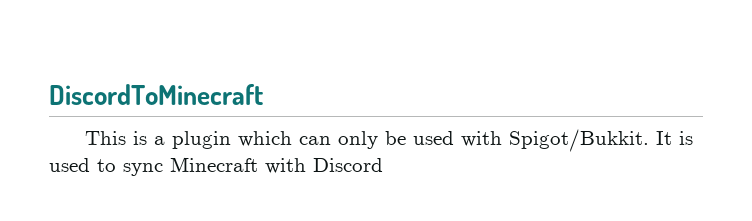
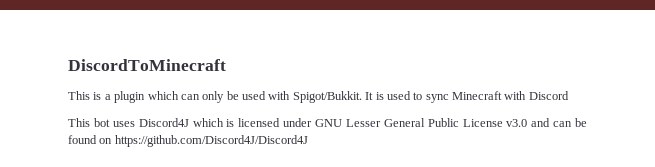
+ This bot uses Discord4J which is licensed under GNU Lesser General Public License v3.0 and can be found on https://github.com/Discord4J/Discord4J

